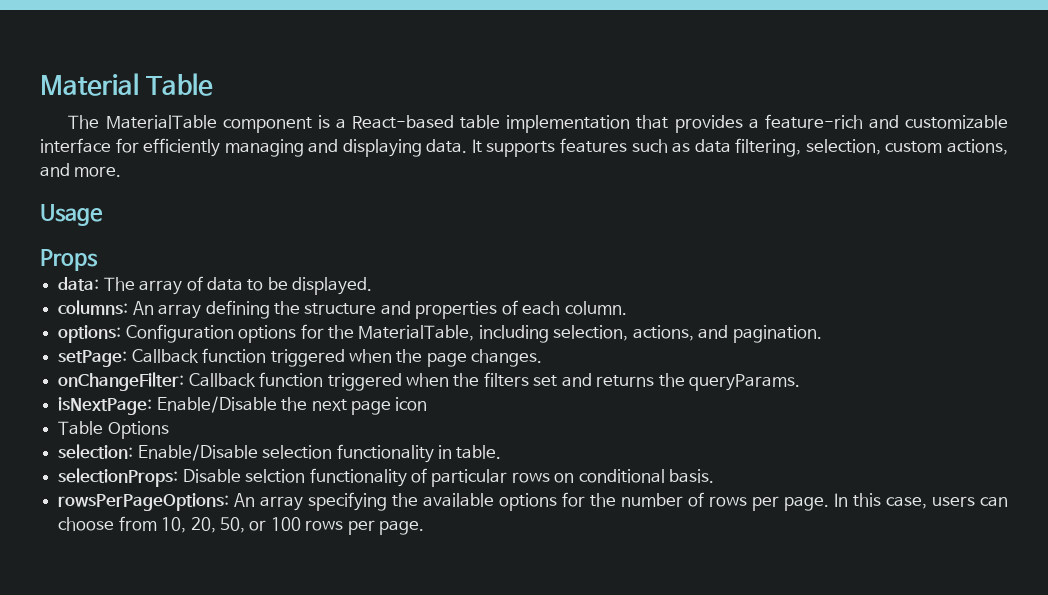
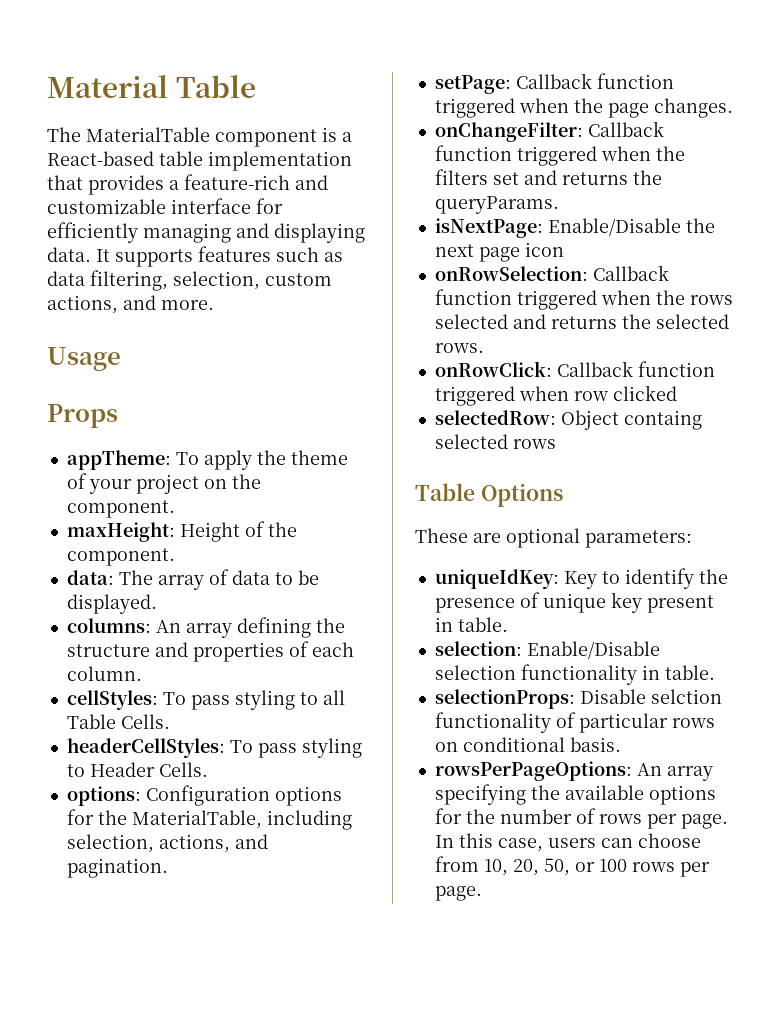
+ appTheme: To apply the theme of your project on the component.
+ maxHeight: Height of the component.
+ cellStyles: To pass styling to all Table Cells.
+ headerCellStyles: To pass styling to Header Cells.
+ onRowSelection: Callback function triggered when the rows selected and returns the selected rows.
+ onRowClick: Callback function triggered when row clicked
+ selectedRow: Object containg selected rows
  Table Options
+ These are optional parameters:
+ uniqueIdKey: Key to identify the presence of unique key present in table.

